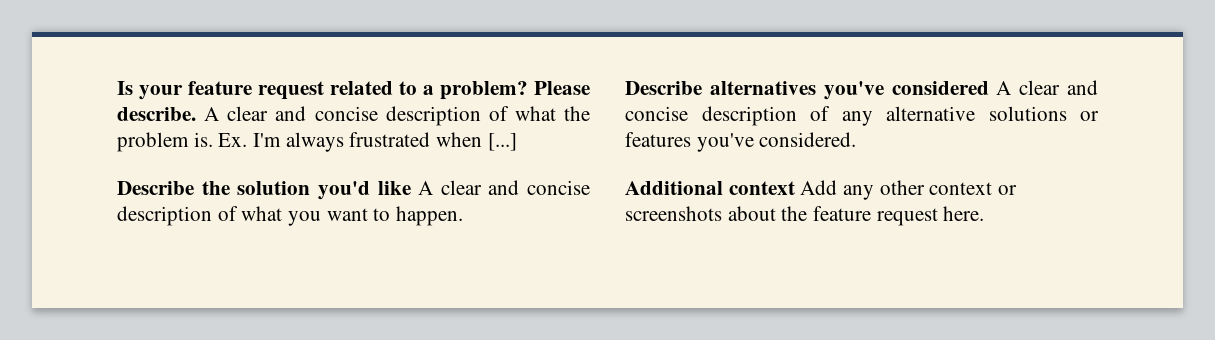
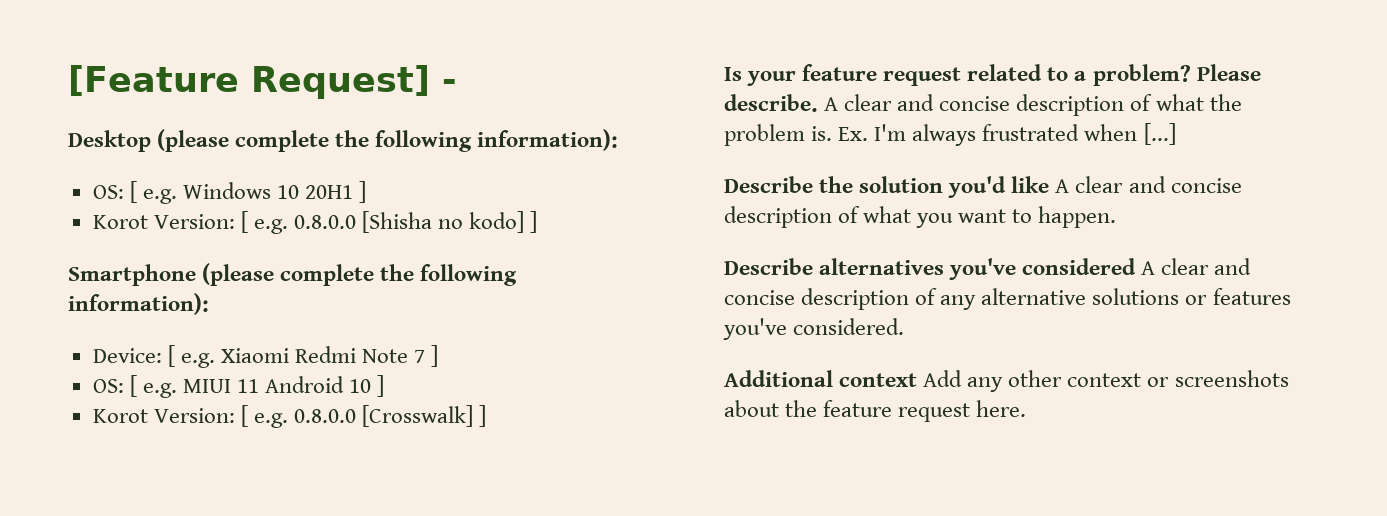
+ [Feature Request] -
+ Desktop (please complete the following information):
+ OS: [ e.g. Windows 10 20H1 ]
+ Korot Version: [ e.g. 0.8.0.0 [Shisha no kodo] ]
+ Smartphone (please complete the following information):
+ Device: [ e.g. Xiaomi Redmi Note 7 ]
+ OS: [ e.g. MIUI 11 Android 10 ]
+ Korot Version: [ e.g. 0.8.0.0 [Crosswalk] ]

